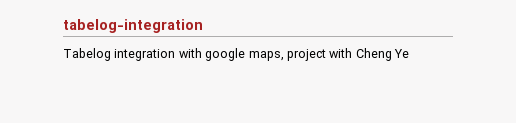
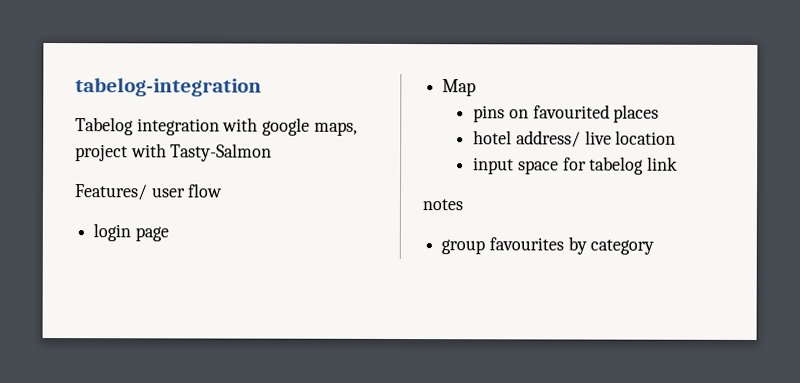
- Tabelog integration with google maps, project with Cheng Ye
+ Tabelog integration with google maps, project with Tasty-Salmon
+ Features/ user flow
+ login page
+ Map
+ pins on favourited places
+ hotel address/ live location
+ input space for tabelog link
+ notes
+ group favourites by category

